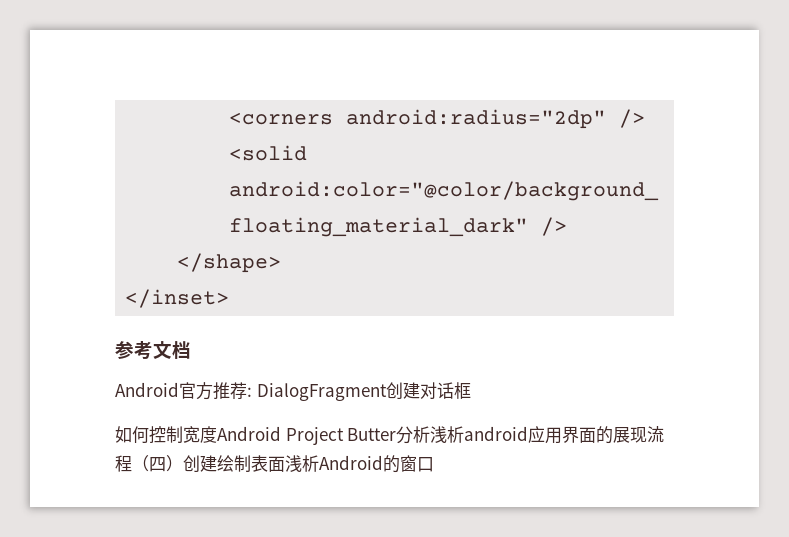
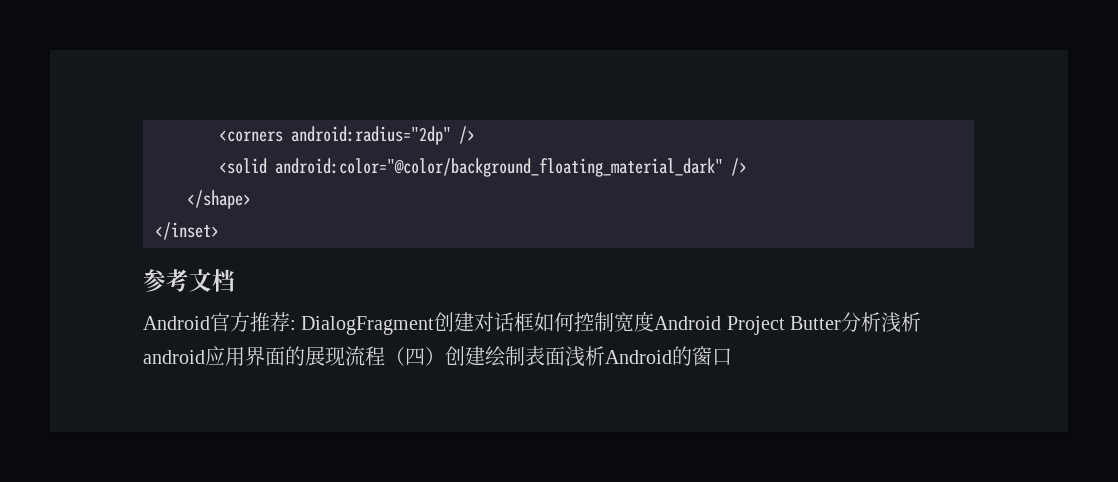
- Android官方推荐: DialogFragment创建对话框
- 如何控制宽度Android Project Butter分析浅析android应用界面的展现流程（四）创建绘制表面浅析Android的窗口
+ Android官方推荐: DialogFragment创建对话框如何控制宽度Android Project Butter分析浅析android应用界面的展现流程（四）创建绘制表面浅析Android的窗口

